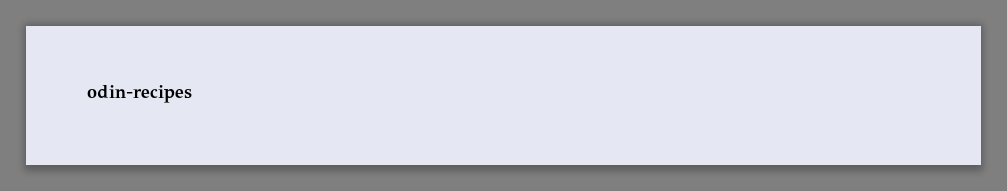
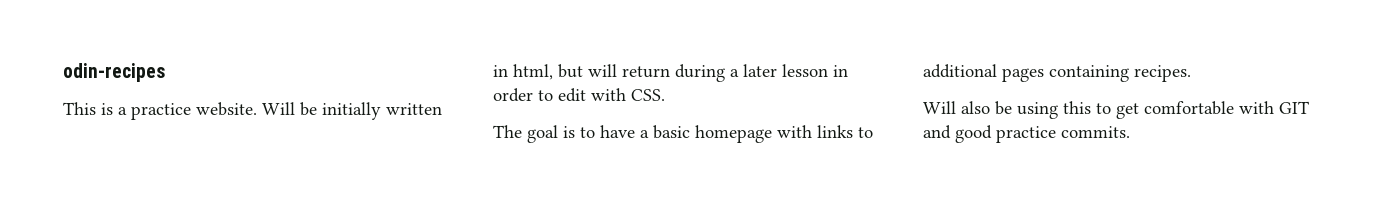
+ This is a practice website. Will be initially written in html, but will return during a later lesson in order to edit with CSS.
+ The goal is to have a basic homepage with links to additional pages containing recipes.
+ Will also be using this to get comfortable with GIT and good practice commits.

